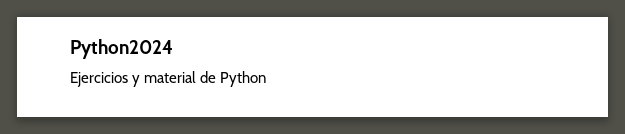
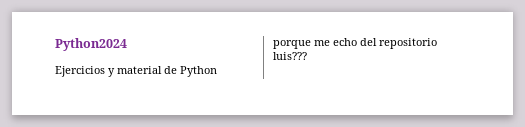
- Ejercicios y material de Python
+ Ejercicios y material de Python porque me echo del repositorio luis???

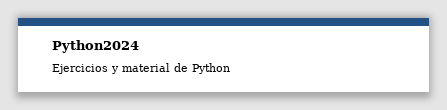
- Ejercicios y material de Python porque me echo del repositorio luis???
+ Ejercicios y material de Python

